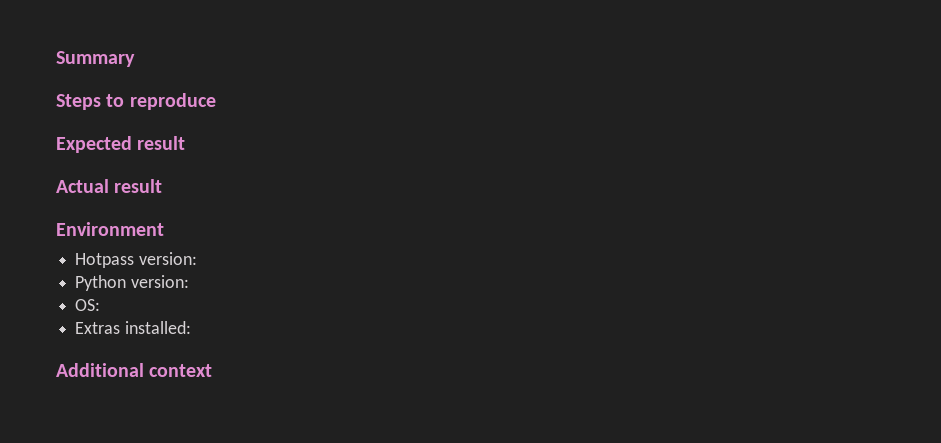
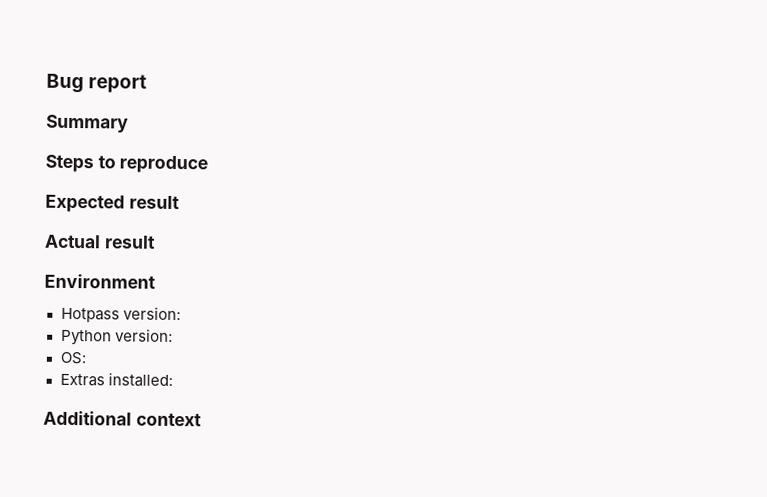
+ Bug report

